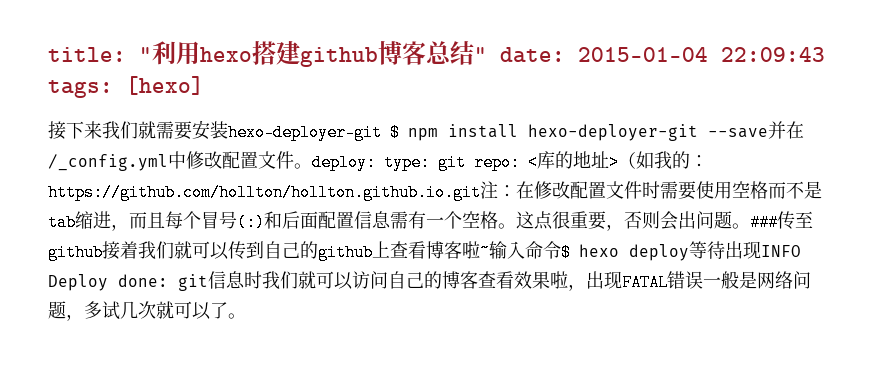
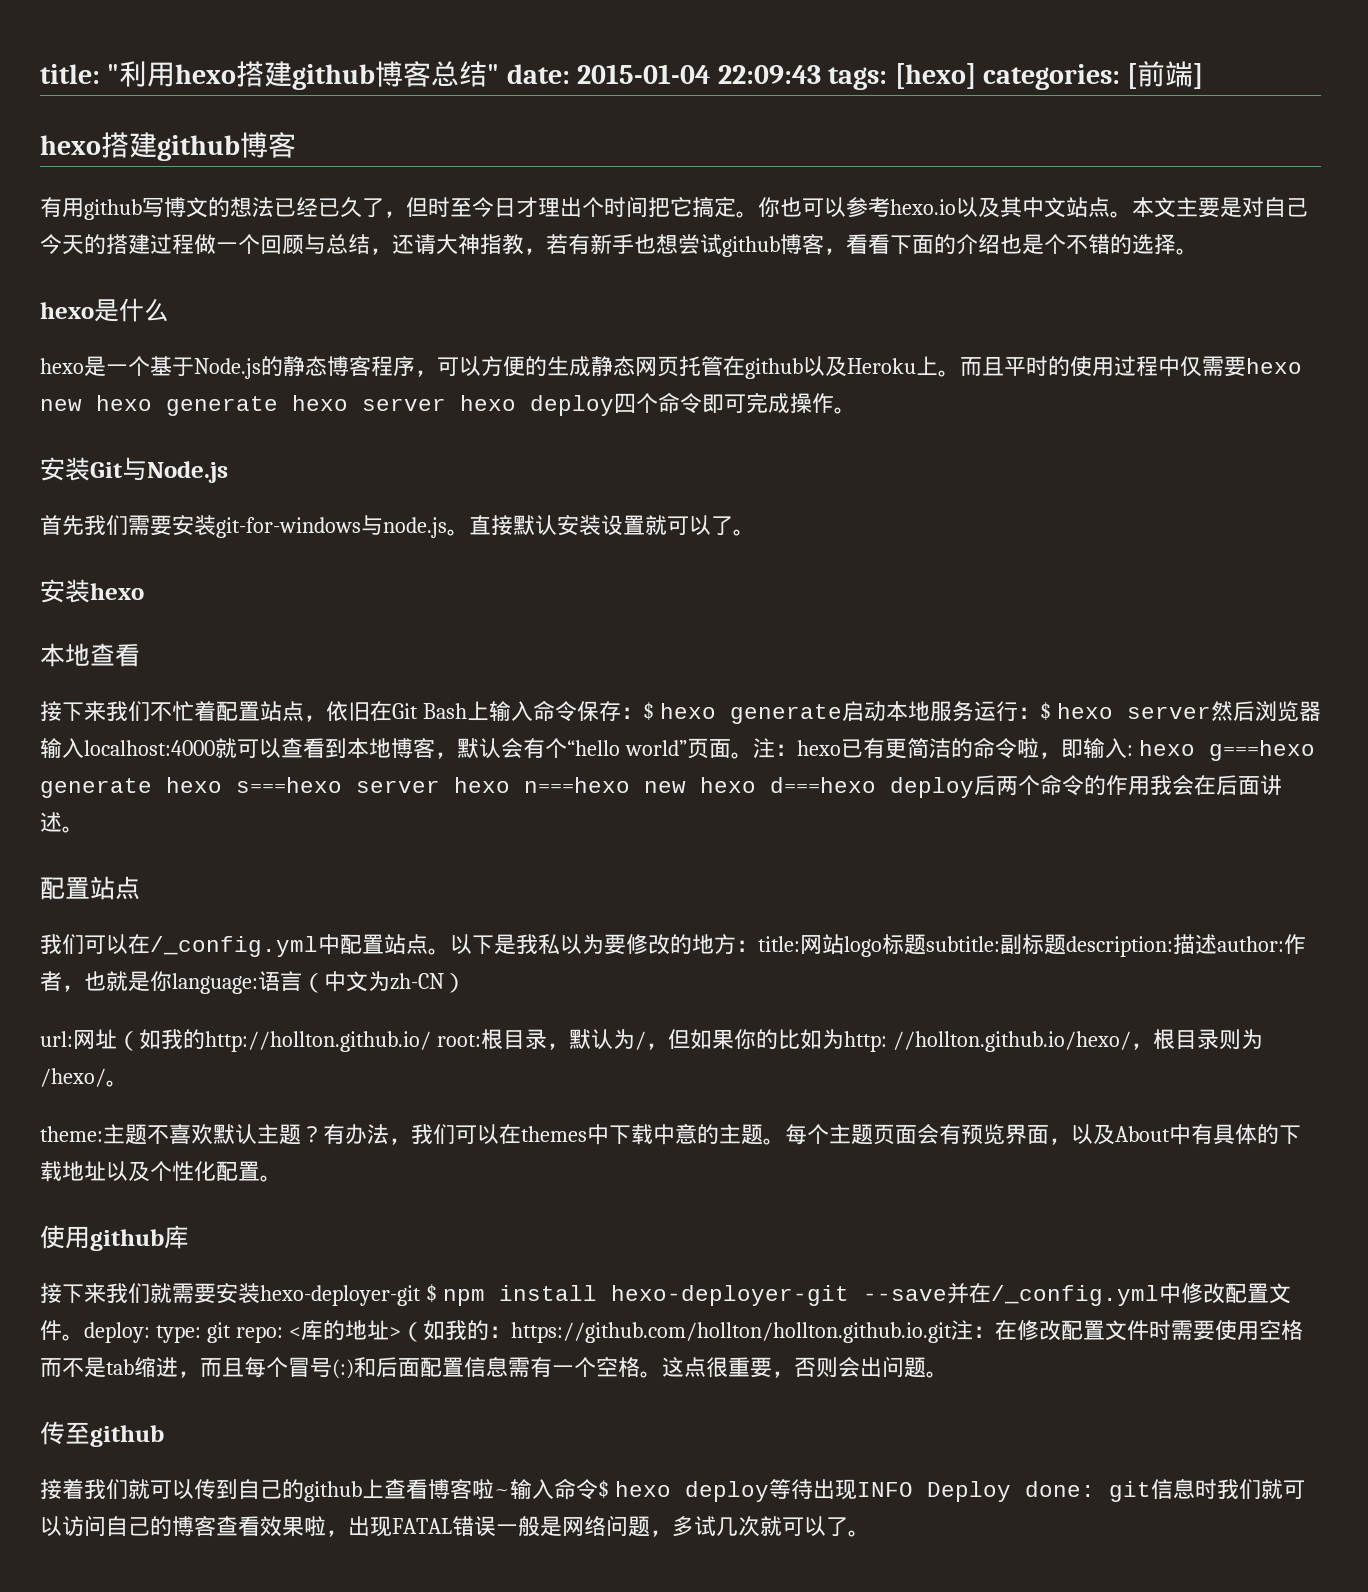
- title: "利用hexo搭建github博客总结" date: 2015-01-04 22:09:43 tags: [hexo]
+ title: "利用hexo搭建github博客总结" date: 2015-01-04 22:09:43 tags: [hexo] categories: [前端]
+ hexo搭建github博客
+ 有用github写博文的想法已经已久了，但时至今日才理出个时间把它搞定。你也可以参考hexo.io以及其中文站点。本文主要是对自己今天的搭建过程做一个回顾与总结，还请大神指教，若有新手也想尝试github博客，看看下面的介绍也是个不错的选择。
+ hexo是什么
+ hexo是一个基于Node.js的静态博客程序，可以方便的生成静态网页托管在github以及Heroku上。而且平时的使用过程中仅需要hexo new hexo generate hexo server hexo deploy四个命令即可完成操作。
+ 安装Git与Node.js
+ 首先我们需要安装git-for-windows与node.js。直接默认安装设置就可以了。
+ 安装hexo
+ 本地查看
+ 接下来我们不忙着配置站点，依旧在Git Bash上输入命令保存：$ hexo generate启动本地服务运行：$ hexo server然后浏览器输入localhost:4000就可以查看到本地博客，默认会有个“hello world”页面。注：hexo已有更简洁的命令啦，即输入: hexo g===hexo generate hexo s===hexo server hexo n===hexo new hexo d===hexo deploy后两个命令的作用我会在后面讲述。
+ 配置站点
+ 我们可以在/_config.yml中配置站点。以下是我私以为要修改的地方：title:网站logo标题subtitle:副标题description:描述author:作者，也就是你language:语言（中文为zh-CN）
+ url:网址（如我的http://hollton.github.io/ root:根目录，默认为/，但如果你的比如为http: //hollton.github.io/hexo/，根目录则为/hexo/。
+ theme:主题不喜欢默认主题？有办法，我们可以在themes中下载中意的主题。每个主题页面会有预览界面，以及About中有具体的下载地址以及个性化配置。
+ 使用github库
- 这点很重要，否则会出问题。###传至github接着我们就可以传到自己的github上查看博客啦~输入命令$ hexo deploy等待出现INFO Deploy done: git信息时我们就可以访问自己的博客查看效果啦，出现FATAL错误一般是网络问题，多试几次就可以了。
+ 这点很重要，否则会出问题。
+ 传至github
+ 接着我们就可以传到自己的github上查看博客啦~输入命令$ hexo deploy等待出现INFO Deploy done: git信息时我们就可以访问自己的博客查看效果啦，出现FATAL错误一般是网络问题，多试几次就可以了。

